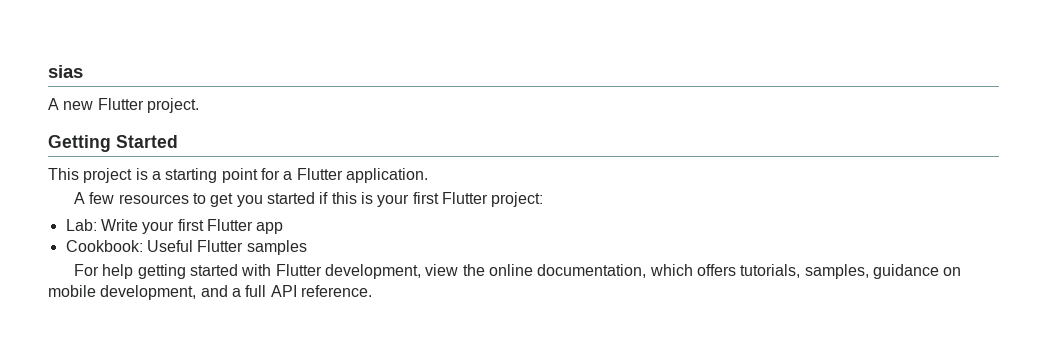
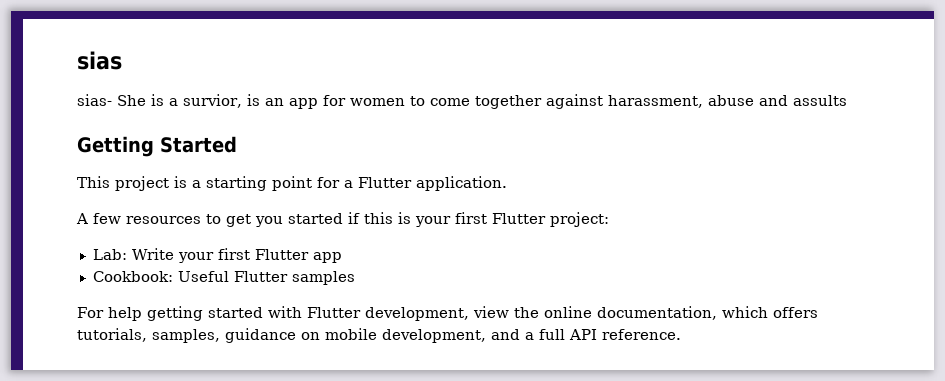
- A new Flutter project.
+ sias- She is a survior, is an app for women to come together against harassment, abuse and assults

